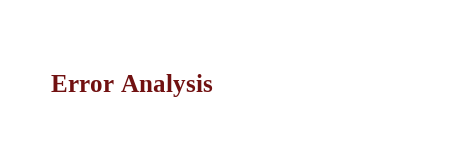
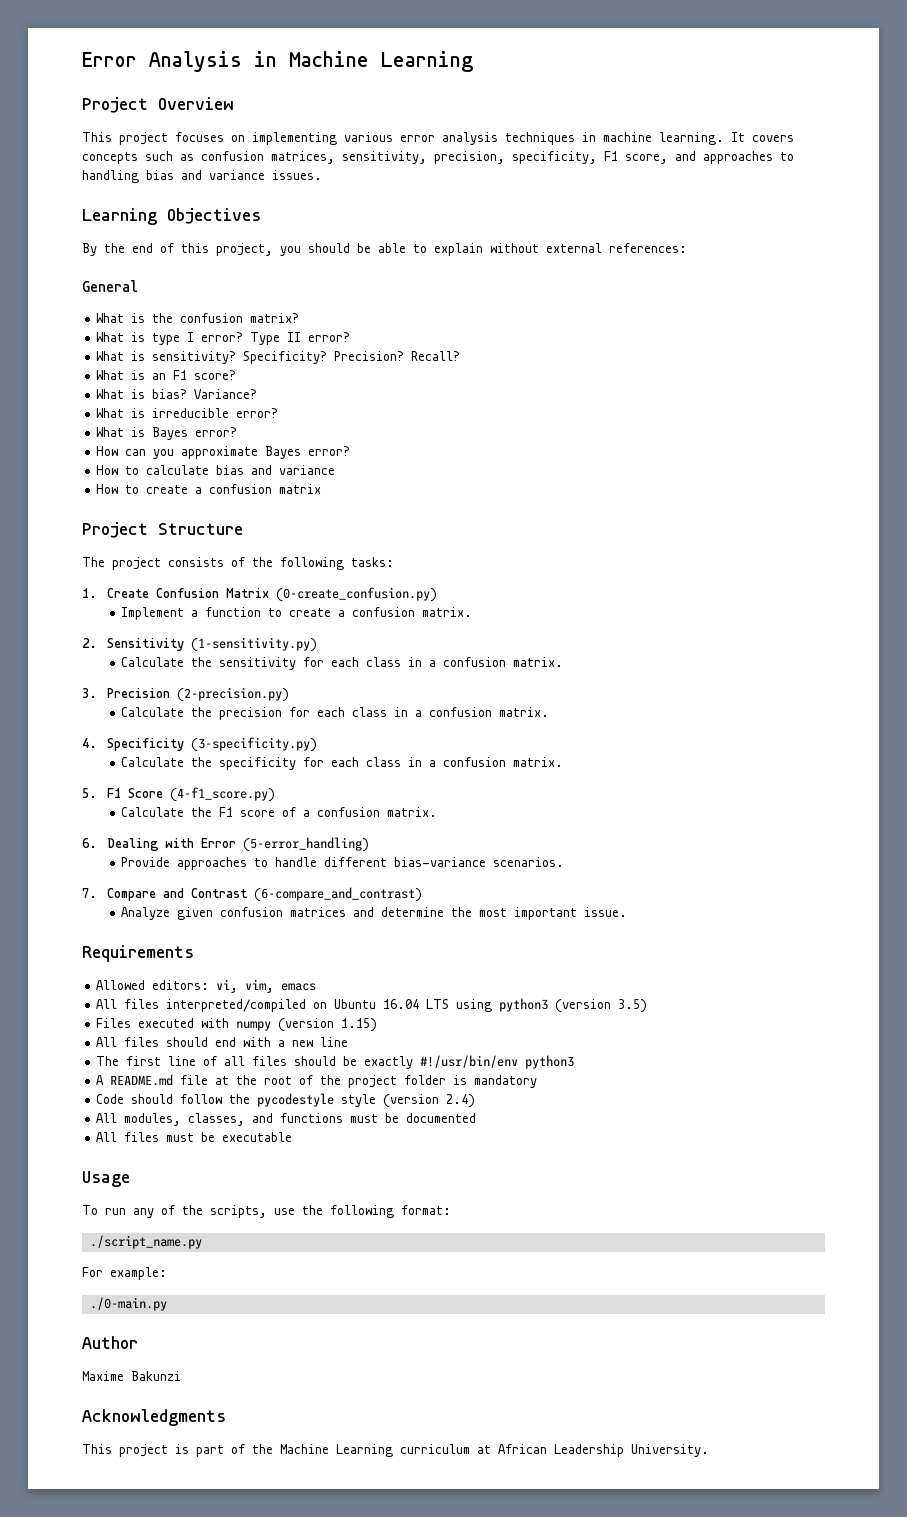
- Error Analysis
+ Error Analysis in Machine Learning
+ Project Overview
+ This project focuses on implementing various error analysis techniques in machine learning. It covers concepts such as confusion matrices, sensitivity, precision, specificity, F1 score, and approaches to handling bias and variance issues.
+ Learning Objectives
+ By the end of this project, you should be able to explain without external references:
+ General
+ What is the confusion matrix?
+ What is type I error? Type II error?
+ What is sensitivity? Specificity? Precision? Recall?
+ What is an F1 score?
+ What is bias? Variance?
+ What is irreducible error?
+ What is Bayes error?
+ How can you approximate Bayes error?
+ How to calculate bias and variance
+ How to create a confusion matrix
+ Project Structure
+ The project consists of the following tasks:
+ 1. Create Confusion Matrix (0-create_confusion.py)
+ Implement a function to create a confusion matrix.
+ 2. Sensitivity (1-sensitivity.py)
+ Calculate the sensitivity for each class in a confusion matrix.
+ 3. Precision (2-precision.py)
+ Calculate the precision for each class in a confusion matrix.
+ 4. Specificity (3-specificity.py)
+ Calculate the specificity for each class in a confusion matrix.
+ 5. F1 Score (4-f1_score.py)
+ Calculate the F1 score of a confusion matrix.
+ 6. Dealing with Error (5-error_handling)
+ Provide approaches to handle different bias-variance scenarios.
+ 7. Compare and Contrast (6-compare_and_contrast)
+ Analyze given confusion matrices and determine the most important issue.
+ Requirements
+ Allowed editors: vi, vim, emacs
+ All files interpreted/compiled on Ubuntu 16.04 LTS using python3 (version 3.5)
+ Files executed with numpy (version 1.15)
+ All files should end with a new line
+ The first line of all files should be exactly #!/usr/bin/env python3
+ A README.md file at the root of the project folder is mandatory
+ Code should follow the pycodestyle style (version 2.4)
+ All modules, classes, and functions must be documented
+ All files must be executable
+ Usage
+ To run any of the scripts, use the following format:
+ ./script_name.py
+ For example:
+ ./0-main.py
+ Author
+ Maxime Bakunzi
+ Acknowledgments
+ This project is part of the Machine Learning curriculum at African Leadership University.

